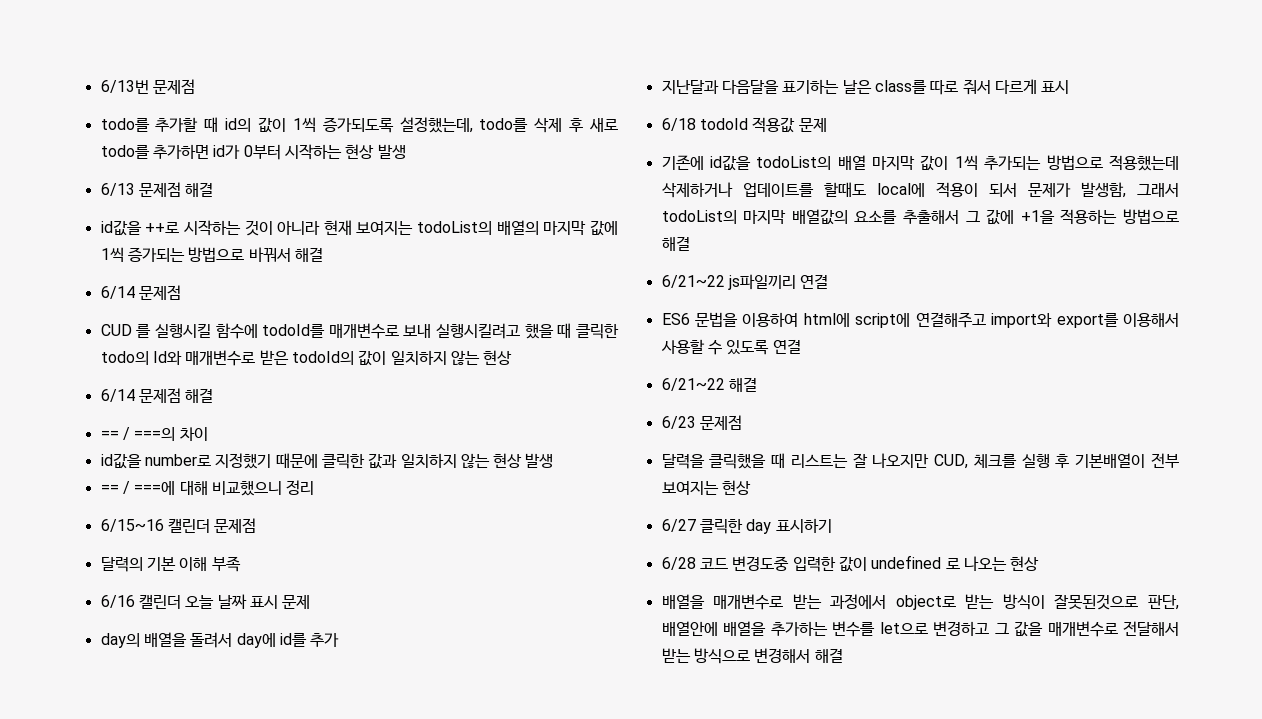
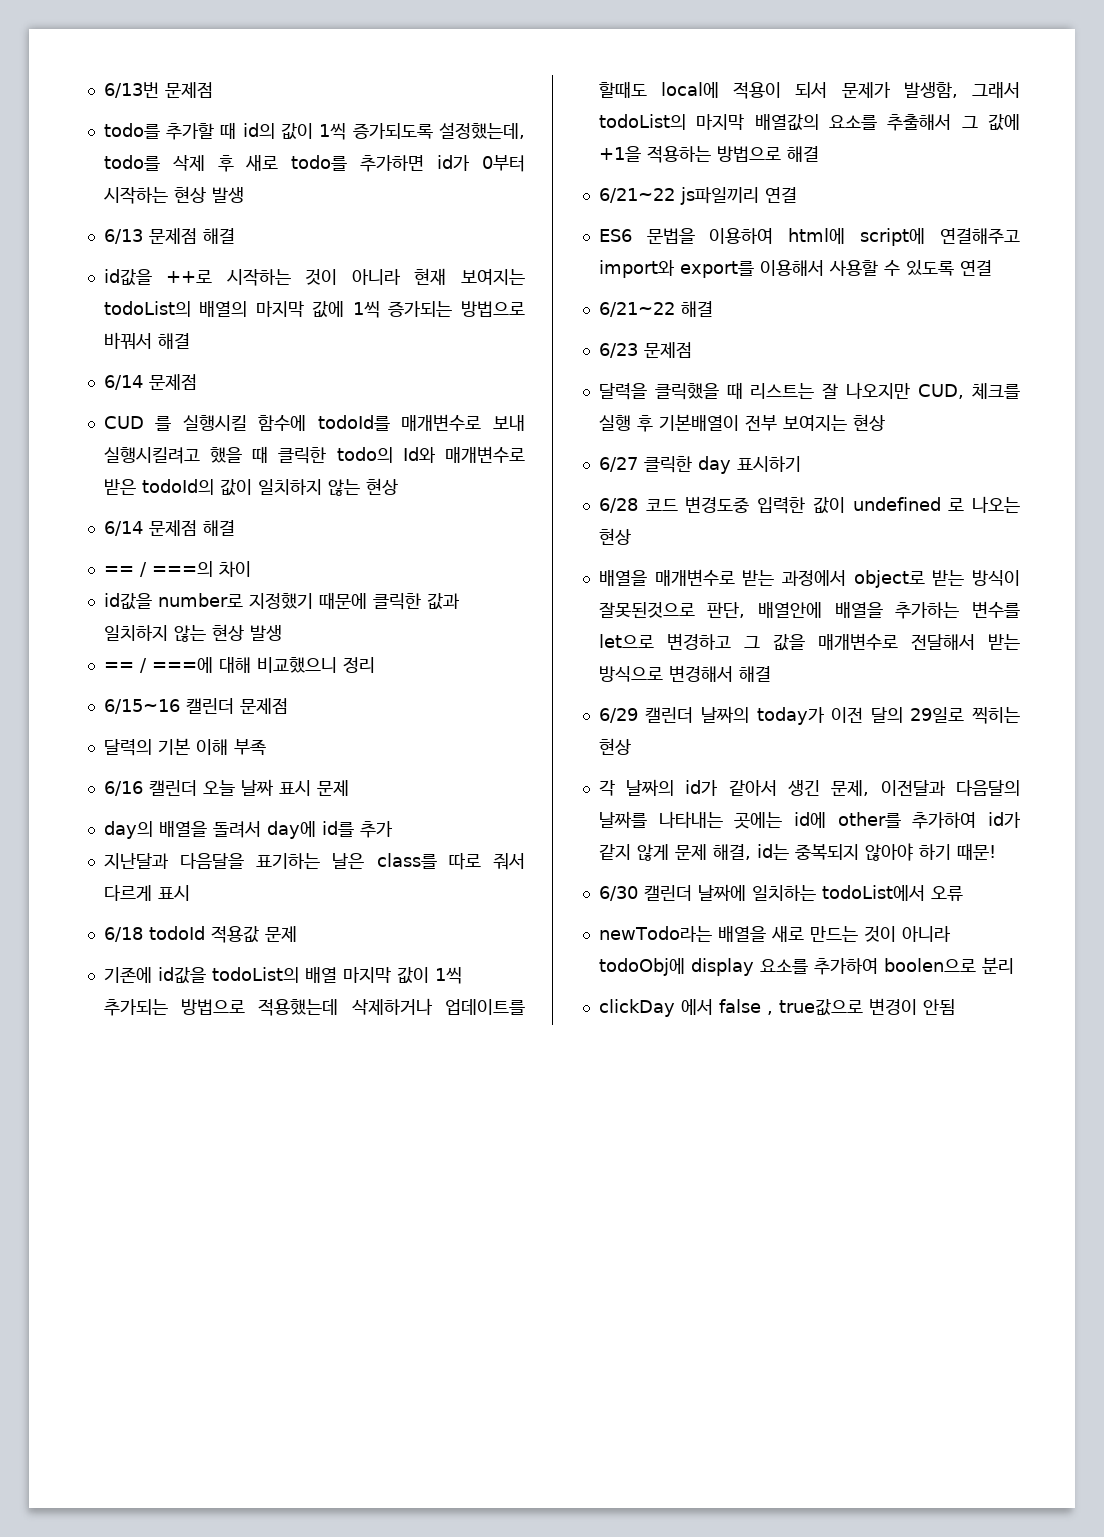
+ 6/29 캘린더 날짜의 today가 이전 달의 29일로 찍히는 현상
+ 각 날짜의 id가 같아서 생긴 문제, 이전달과 다음달의 날짜를 나타내는 곳에는 id에 other를 추가하여 id가 같지 않게 문제 해결, id는 중복되지 않아야 하기 때문!
+ 6/30 캘린더 날짜에 일치하는 todoList에서 오류
+ newTodo라는 배열을 새로 만드는 것이 아니라 todoObj에 display 요소를 추가하여 boolen으로 분리
+ clickDay 에서 false , true값으로 변경이 안됨

